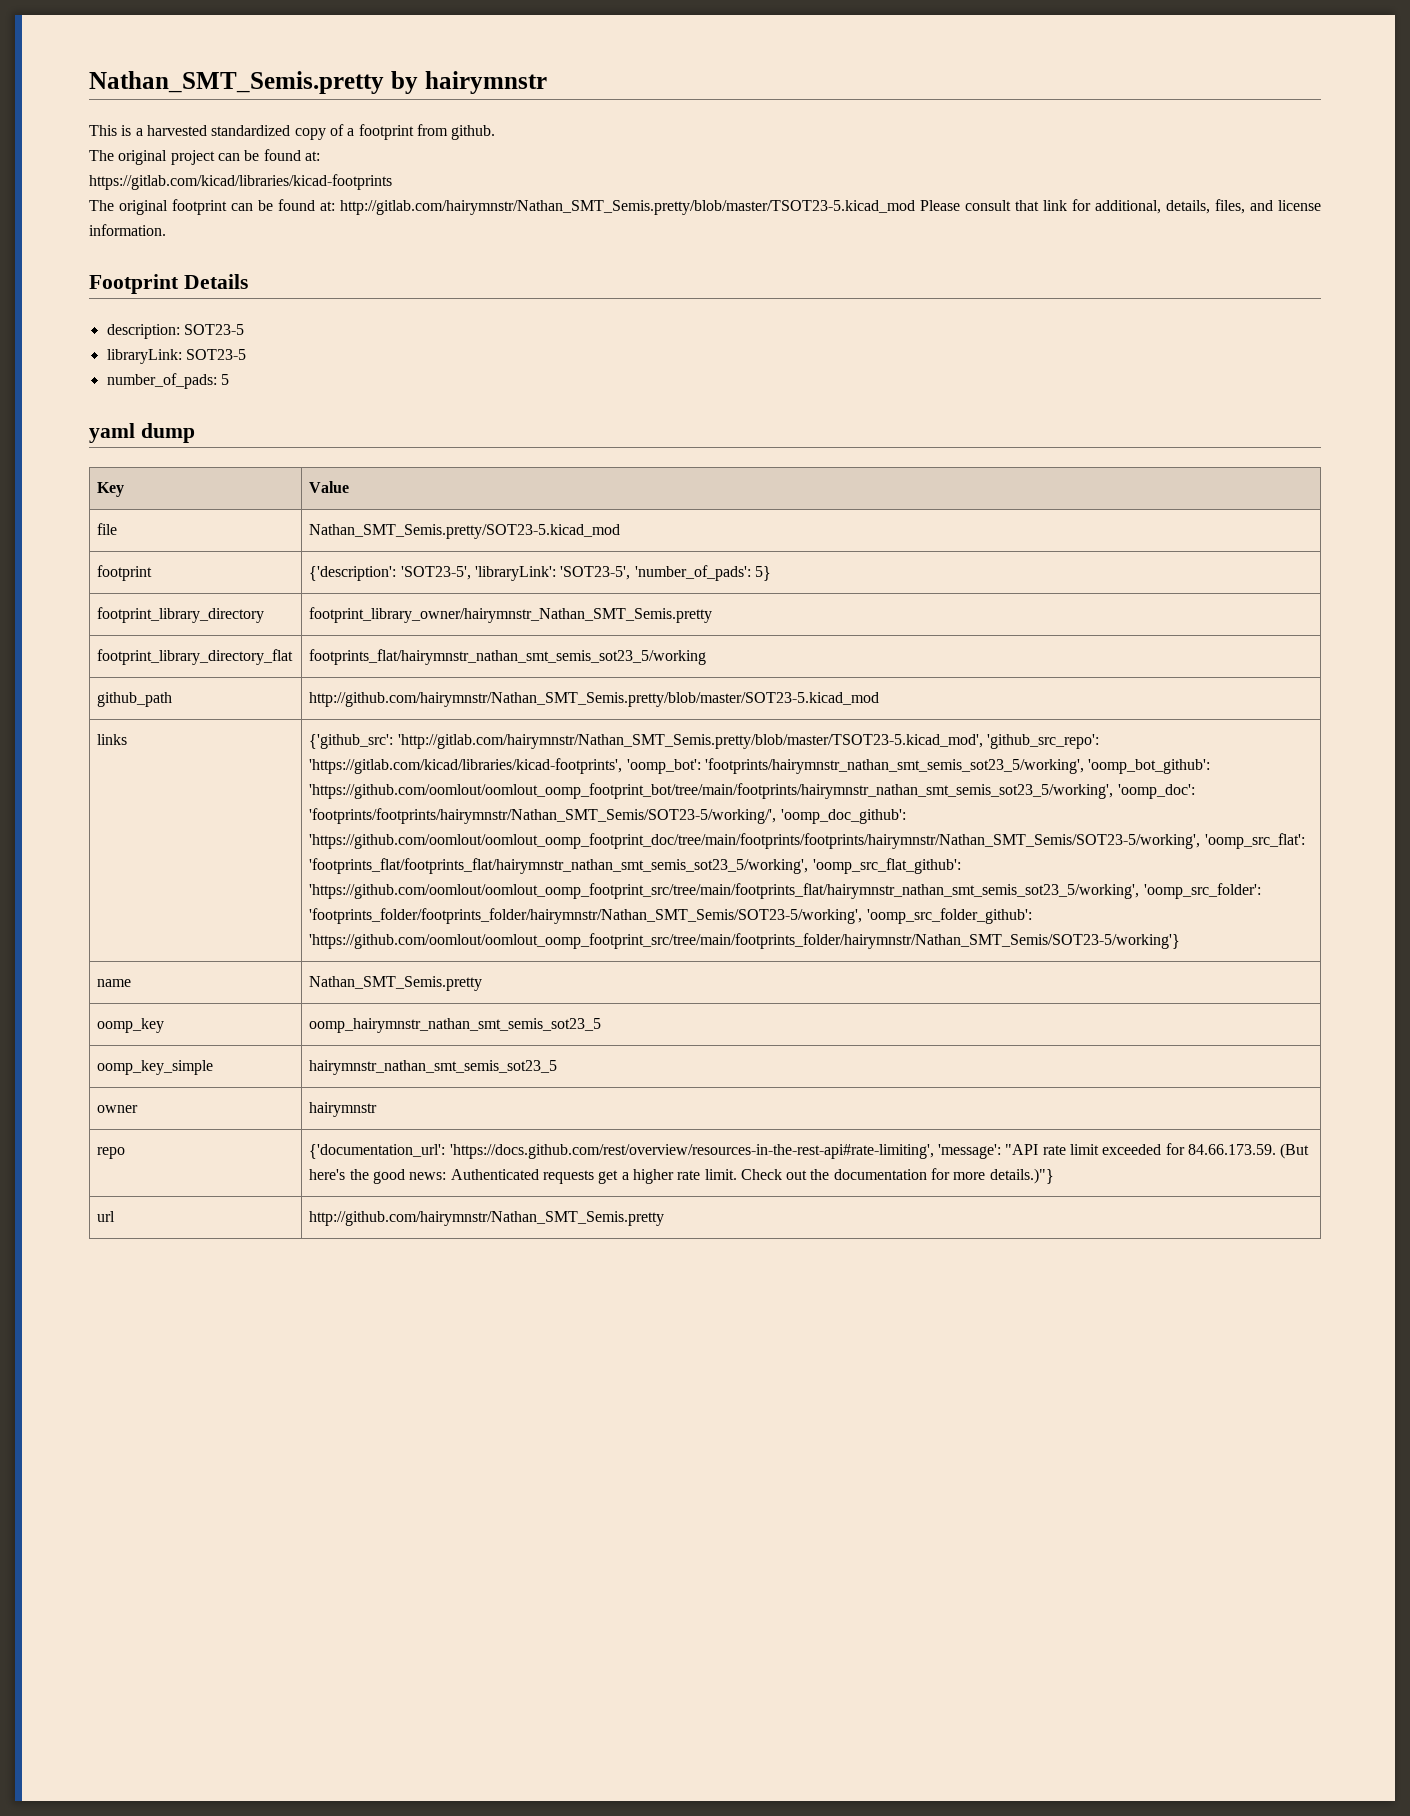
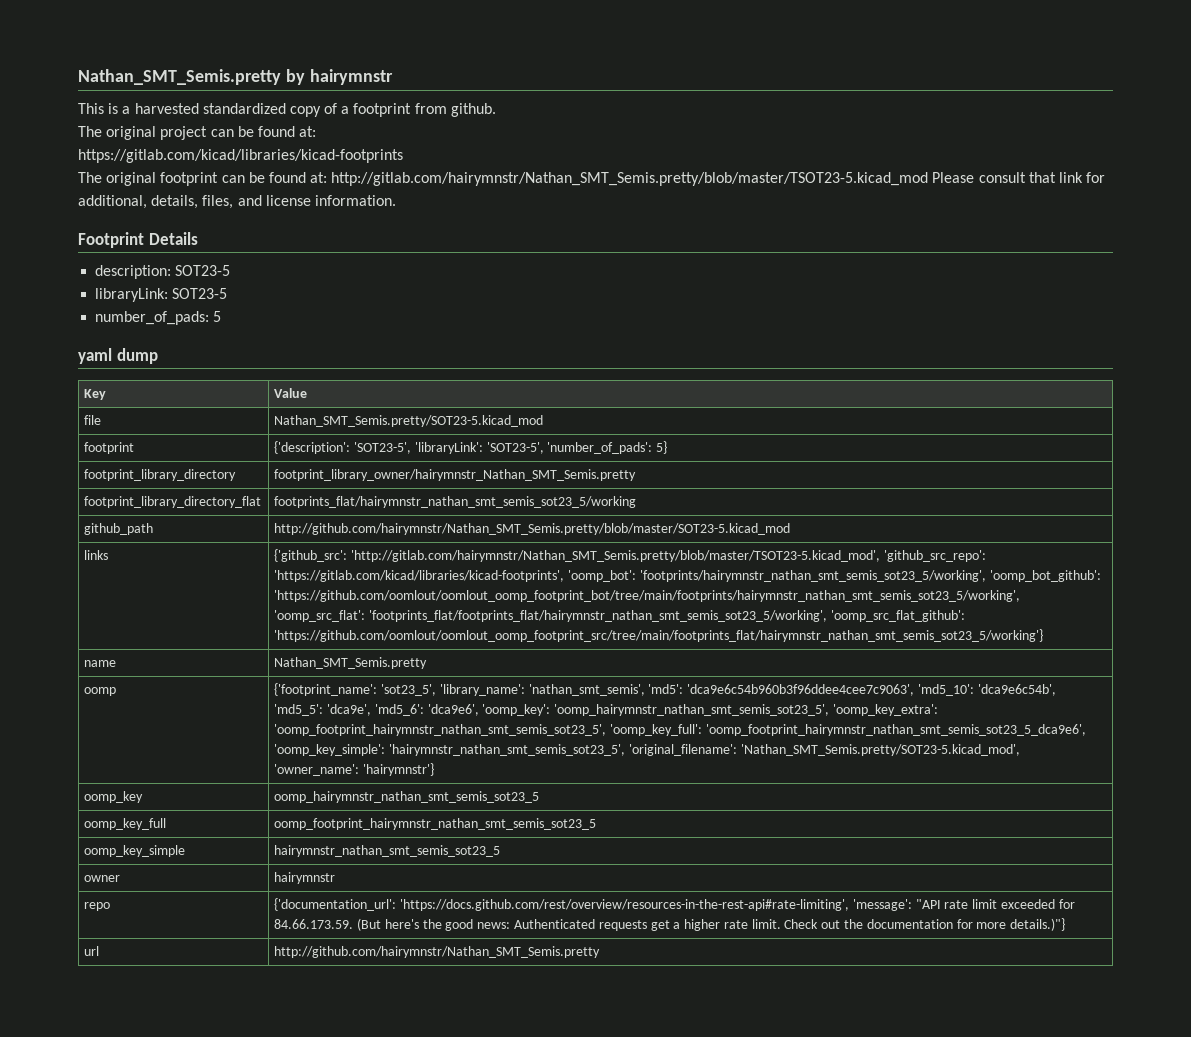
- links | {'github_src': 'http://gitlab.com/hairymnstr/Nathan_SMT_Semis.pretty/blob/master/TSOT23-5.kicad_mod', 'github_src_repo': 'https://gitlab.com/kicad/libraries/kicad-footprints', 'oomp_bot': 'footprints/hairymnstr_nathan_smt_semis_sot23_5/working', 'oomp_bot_github': 'https://github.com/oomlout/oomlout_oomp_footprint_bot/tree/main/footprints/hairymnstr_nathan_smt_semis_sot23_5/working', 'oomp_doc': 'footprints/footprints/hairymnstr/Nathan_SMT_Semis/SOT23-5/working/', 'oomp_doc_github': 'https://github.com/oomlout/oomlout_oomp_footprint_doc/tree/main/footprints/footprints/hairymnstr/Nathan_SMT_Semis/SOT23-5/working', 'oomp_src_flat': 'footprints_flat/footprints_flat/hairymnstr_nathan_smt_semis_sot23_5/working', 'oomp_src_flat_github': 'https://github.com/oomlout/oomlout_oomp_footprint_src/tree/main/footprints_flat/hairymnstr_nathan_smt_semis_sot23_5/working', 'oomp_src_folder': 'footprints_folder/footprints_folder/hairymnstr/Nathan_SMT_Semis/SOT23-5/working', 'oomp_src_folder_github': 'https://github.com/oomlout/oomlout_oomp_footprint_src/tree/main/footprints_folder/hairymnstr/Nathan_SMT_Semis/SOT23-5/working'}
+ links | {'github_src': 'http://gitlab.com/hairymnstr/Nathan_SMT_Semis.pretty/blob/master/TSOT23-5.kicad_mod', 'github_src_repo': 'https://gitlab.com/kicad/libraries/kicad-footprints', 'oomp_bot': 'footprints/hairymnstr_nathan_smt_semis_sot23_5/working', 'oomp_bot_github': 'https://github.com/oomlout/oomlout_oomp_footprint_bot/tree/main/footprints/hairymnstr_nathan_smt_semis_sot23_5/working', 'oomp_src_flat': 'footprints_flat/footprints_flat/hairymnstr_nathan_smt_semis_sot23_5/working', 'oomp_src_flat_github': 'https://github.com/oomlout/oomlout_oomp_footprint_src/tree/main/footprints_flat/hairymnstr_nathan_smt_semis_sot23_5/working'}
  name | Nathan_SMT_Semis.pretty
+ oomp | {'footprint_name': 'sot23_5', 'library_name': 'nathan_smt_semis', 'md5': 'dca9e6c54b960b3f96ddee4cee7c9063', 'md5_10': 'dca9e6c54b', 'md5_5': 'dca9e', 'md5_6': 'dca9e6', 'oomp_key': 'oomp_hairymnstr_nathan_smt_semis_sot23_5', 'oomp_key_extra': 'oomp_footprint_hairymnstr_nathan_smt_semis_sot23_5', 'oomp_key_full': 'oomp_footprint_hairymnstr_nathan_smt_semis_sot23_5_dca9e6', 'oomp_key_simple': 'hairymnstr_nathan_smt_semis_sot23_5', 'original_filename': 'Nathan_SMT_Semis.pretty/SOT23-5.kicad_mod', 'owner_name': 'hairymnstr'}
+ oomp_key_full | oomp_footprint_hairymnstr_nathan_smt_semis_sot23_5

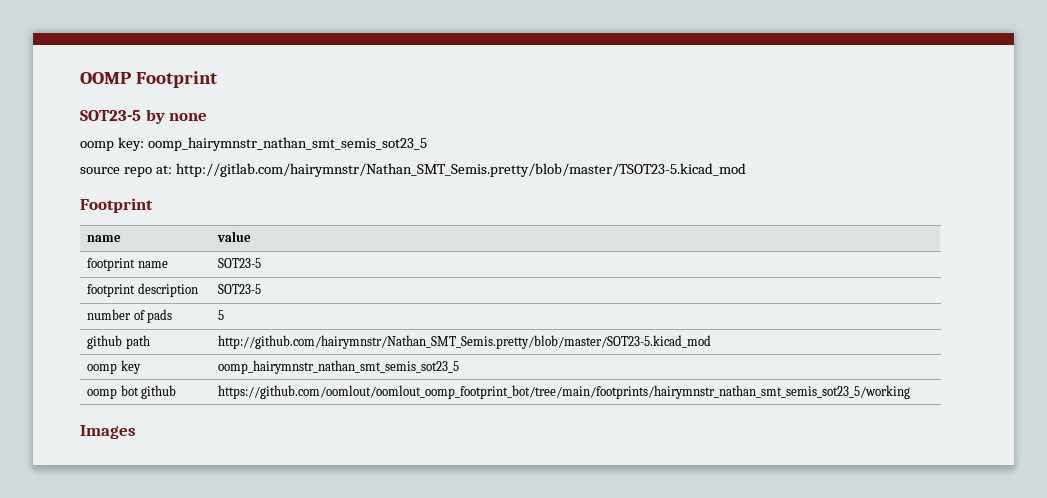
- Nathan_SMT_Semis.pretty by hairymnstr
- This is a harvested standardized copy of a footprint from github.
- The original project can be found at:
- https://gitlab.com/kicad/libraries/kicad-footprints
- The original footprint can be found at: http://gitlab.com/hairymnstr/Nathan_SMT_Semis.pretty/blob/master/TSOT23-5.kicad_mod Please consult that link for additional, details, files, and license information.
- Footprint Details
- description: SOT23-5
- libraryLink: SOT23-5
- number_of_pads: 5
- yaml dump
- Key | Value
- file | Nathan_SMT_Semis.pretty/SOT23-5.kicad_mod
- footprint | {'description': 'SOT23-5', 'libraryLink': 'SOT23-5', 'number_of_pads': 5}
- footprint_library_directory | footprint_library_owner/hairymnstr_Nathan_SMT_Semis.pretty
- footprint_library_directory_flat | footprints_flat/hairymnstr_nathan_smt_semis_sot23_5/working
- github_path | http://github.com/hairymnstr/Nathan_SMT_Semis.pretty/blob/master/SOT23-5.kicad_mod
- links | {'github_src': 'http://gitlab.com/hairymnstr/Nathan_SMT_Semis.pretty/blob/master/TSOT23-5.kicad_mod', 'github_src_repo': 'https://gitlab.com/kicad/libraries/kicad-footprints', 'oomp_bot': 'footprints/hairymnstr_nathan_smt_semis_sot23_5/working', 'oomp_bot_github': 'https://github.com/oomlout/oomlout_oomp_footprint_bot/tree/main/footprints/hairymnstr_nathan_smt_semis_sot23_5/working', 'oomp_src_flat': 'footprints_flat/footprints_flat/hairymnstr_nathan_smt_semis_sot23_5/working', 'oomp_src_flat_github': 'https://github.com/oomlout/oomlout_oomp_footprint_src/tree/main/footprints_flat/hairymnstr_nathan_smt_semis_sot23_5/working'}
- name | Nathan_SMT_Semis.pretty
- oomp | {'footprint_name': 'sot23_5', 'library_name': 'nathan_smt_semis', 'md5': 'dca9e6c54b960b3f96ddee4cee7c9063', 'md5_10': 'dca9e6c54b', 'md5_5': 'dca9e', 'md5_6': 'dca9e6', 'oomp_key': 'oomp_hairymnstr_nathan_smt_semis_sot23_5', 'oomp_key_extra': 'oomp_footprint_hairymnstr_nathan_smt_semis_sot23_5', 'oomp_key_full': 'oomp_footprint_hairymnstr_nathan_smt_semis_sot23_5_dca9e6', 'oomp_key_simple': 'hairymnstr_nathan_smt_semis_sot23_5', 'original_filename': 'Nathan_SMT_Semis.pretty/SOT23-5.kicad_mod', 'owner_name': 'hairymnstr'}
- oomp_key | oomp_hairymnstr_nathan_smt_semis_sot23_5
- oomp_key_full | oomp_footprint_hairymnstr_nathan_smt_semis_sot23_5
- oomp_key_simple | hairymnstr_nathan_smt_semis_sot23_5
- owner | hairymnstr
- repo | {'documentation_url': 'https://docs.github.com/rest/overview/resources-in-the-rest-api#rate-limiting', 'message': "API rate limit exceeded for 84.66.173.59. (But here's the good news: Authenticated requests get a higher rate limit. Check out the documentation for more details.)"}
- url | http://github.com/hairymnstr/Nathan_SMT_Semis.pretty
+ OOMP Footprint
+ SOT23-5 by none
+ oomp key: oomp_hairymnstr_nathan_smt_semis_sot23_5
+ source repo at: http://gitlab.com/hairymnstr/Nathan_SMT_Semis.pretty/blob/master/TSOT23-5.kicad_mod
+ Footprint
+ name | value
+ footprint name | SOT23-5
+ footprint description | SOT23-5
+ number of pads | 5
+ github path | http://github.com/hairymnstr/Nathan_SMT_Semis.pretty/blob/master/SOT23-5.kicad_mod
+ oomp key | oomp_hairymnstr_nathan_smt_semis_sot23_5
+ oomp bot github | https://github.com/oomlout/oomlout_oomp_footprint_bot/tree/main/footprints/hairymnstr_nathan_smt_semis_sot23_5/working
+ Images

